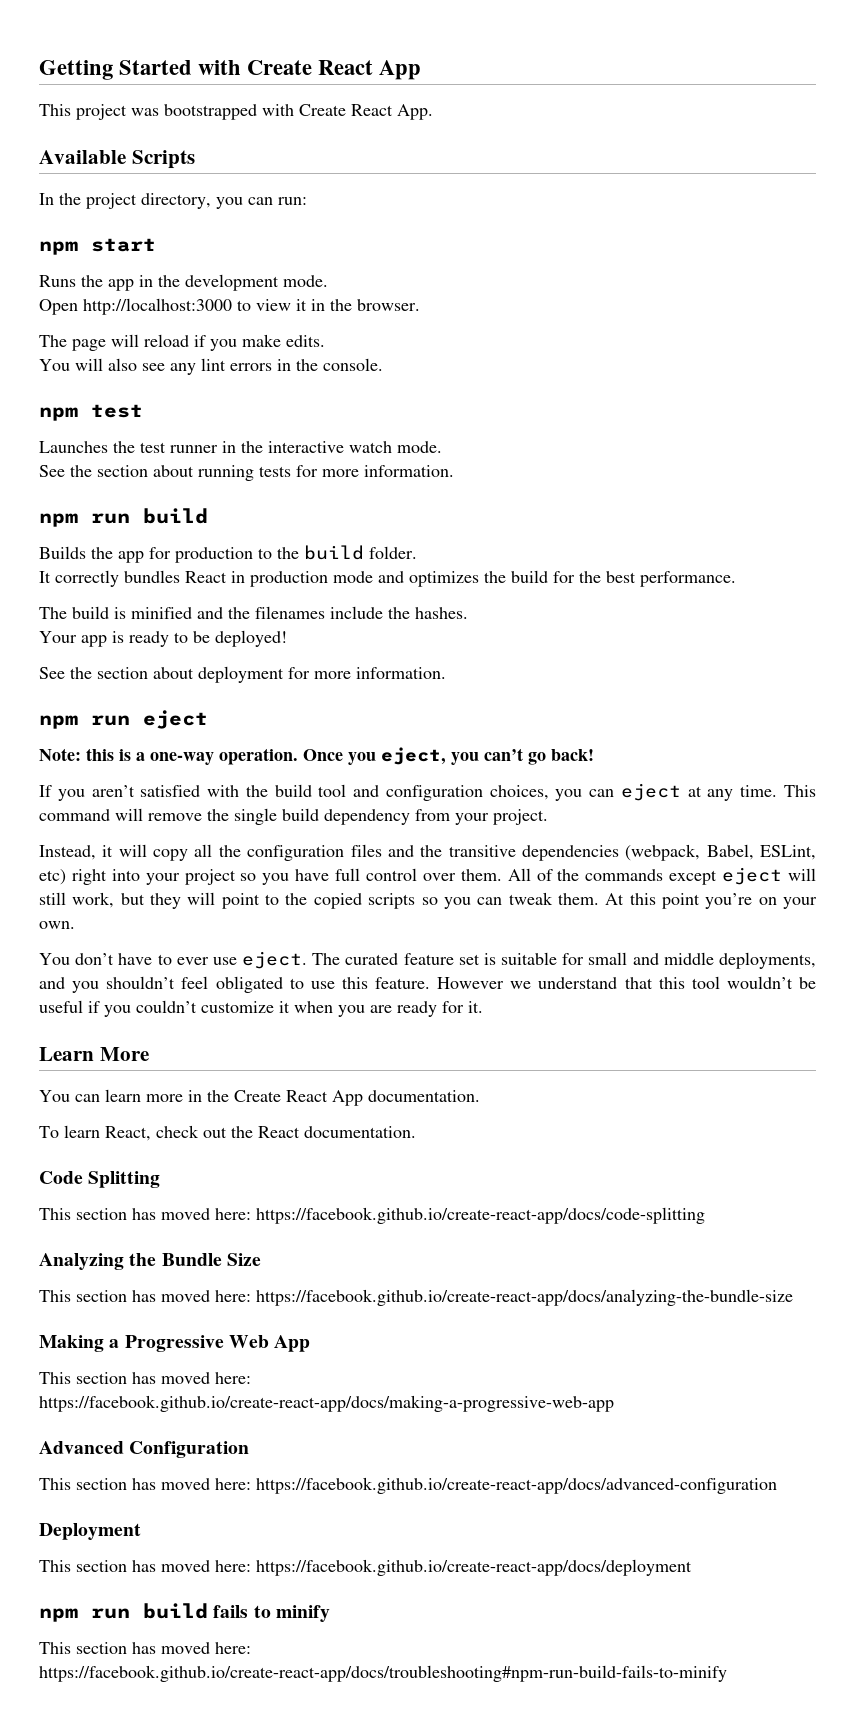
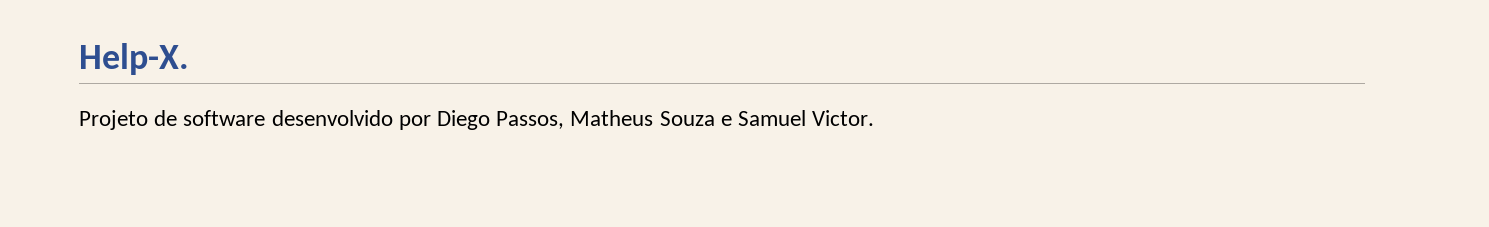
- Getting Started with Create React App
- This project was bootstrapped with Create React App.
- Available Scripts
- In the project directory, you can run:
- npm start
- Runs the app in the development mode.
- Open http://localhost:3000 to view it in the browser.
- The page will reload if you make edits.
- You will also see any lint errors in the console.
- npm test
- Launches the test runner in the interactive watch mode.
- See the section about running tests for more information.
- npm run build
- Builds the app for production to the build folder.
- It correctly bundles React in production mode and optimizes the build for the best performance.
- The build is minified and the filenames include the hashes.
- Your app is ready to be deployed!
- See the section about deployment for more information.
- npm run eject
- Note: this is a one-way operation. Once you eject, you can’t go back!
- If you aren’t satisfied with the build tool and configuration choices, you can eject at any time. This command will remove the single build dependency from your project.
- Instead, it will copy all the configuration files and the transitive dependencies (webpack, Babel, ESLint, etc) right into your project so you have full control over them. All of the commands except eject will still work, but they will point to the copied scripts so you can tweak them. At this point you’re on your own.
- You don’t have to ever use eject. The curated feature set is suitable for small and middle deployments, and you shouldn’t feel obligated to use this feature. However we understand that this tool wouldn’t be useful if you couldn’t customize it when you are ready for it.
- Learn More
- You can learn more in the Create React App documentation.
- To learn React, check out the React documentation.
- Code Splitting
- This section has moved here: https://facebook.github.io/create-react-app/docs/code-splitting
- Analyzing the Bundle Size
- This section has moved here: https://facebook.github.io/create-react-app/docs/analyzing-the-bundle-size
- Making a Progressive Web App
- This section has moved here: https://facebook.github.io/create-react-app/docs/making-a-progressive-web-app
- Advanced Configuration
- This section has moved here: https://facebook.github.io/create-react-app/docs/advanced-configuration
- Deployment
- This section has moved here: https://facebook.github.io/create-react-app/docs/deployment
- npm run build fails to minify
- This section has moved here: https://facebook.github.io/create-react-app/docs/troubleshooting#npm-run-build-fails-to-minify
+ Help-X.
+ Projeto de software desenvolvido por Diego Passos, Matheus Souza e Samuel Victor.

